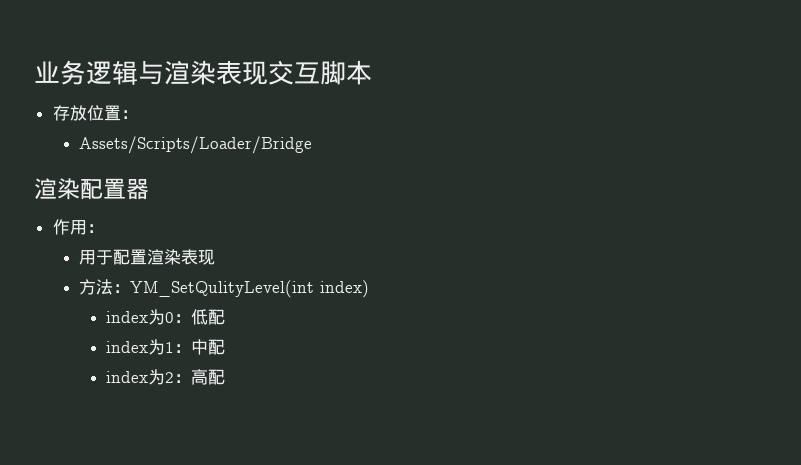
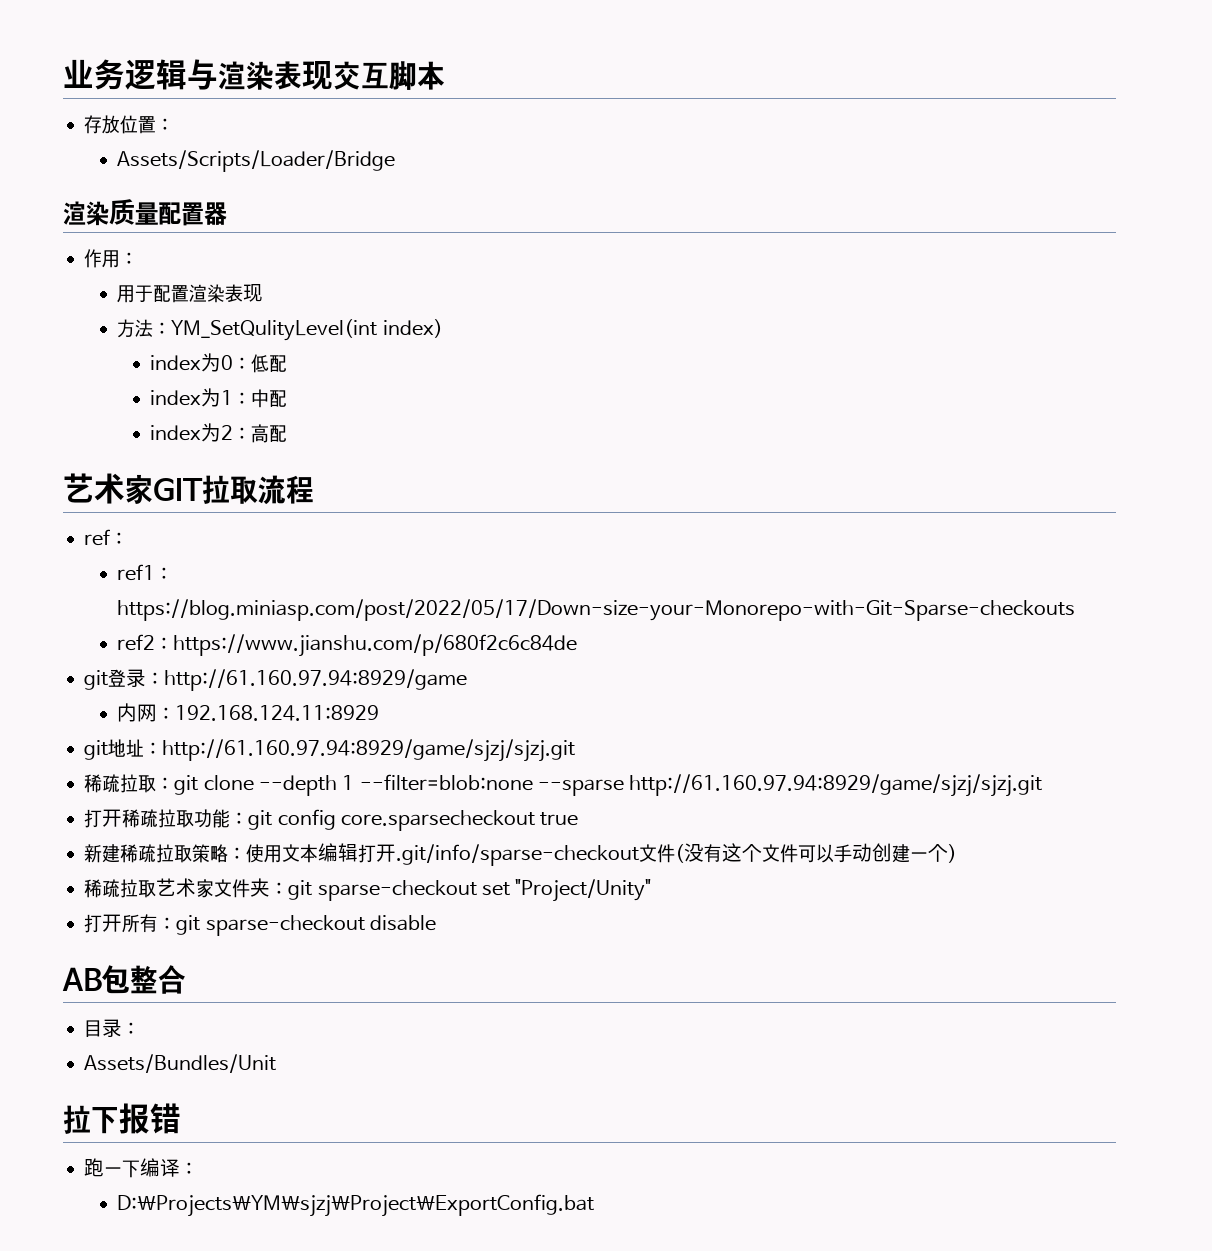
- 渲染配置器
+ 渲染质量配置器
+ 艺术家GIT拉取流程
+ ref：
+ ref1：https://blog.miniasp.com/post/2022/05/17/Down-size-your-Monorepo-with-Git-Sparse-checkouts
+ ref2：https://www.jianshu.com/p/680f2c6c84de
+ git登录：http://61.160.97.94:8929/game
+ 内网：192.168.124.11:8929
+ git地址：http://61.160.97.94:8929/game/sjzj/sjzj.git
+ 稀疏拉取：git clone --depth 1 --filter=blob:none --sparse http://61.160.97.94:8929/game/sjzj/sjzj.git
+ 打开稀疏拉取功能：git config core.sparsecheckout true
+ 新建稀疏拉取策略：使用文本编辑打开.git/info/sparse-checkout文件(没有这个文件可以手动创建一个)
+ 稀疏拉取艺术家文件夹：git sparse-checkout set "Project/Unity"
+ 打开所有：git sparse-checkout disable
+ AB包整合
+ 目录：
+ Assets/Bundles/Unit
+ 拉下报错
+ 跑一下编译：
+ D:\Projects\YM\sjzj\Project\ExportConfig.bat

